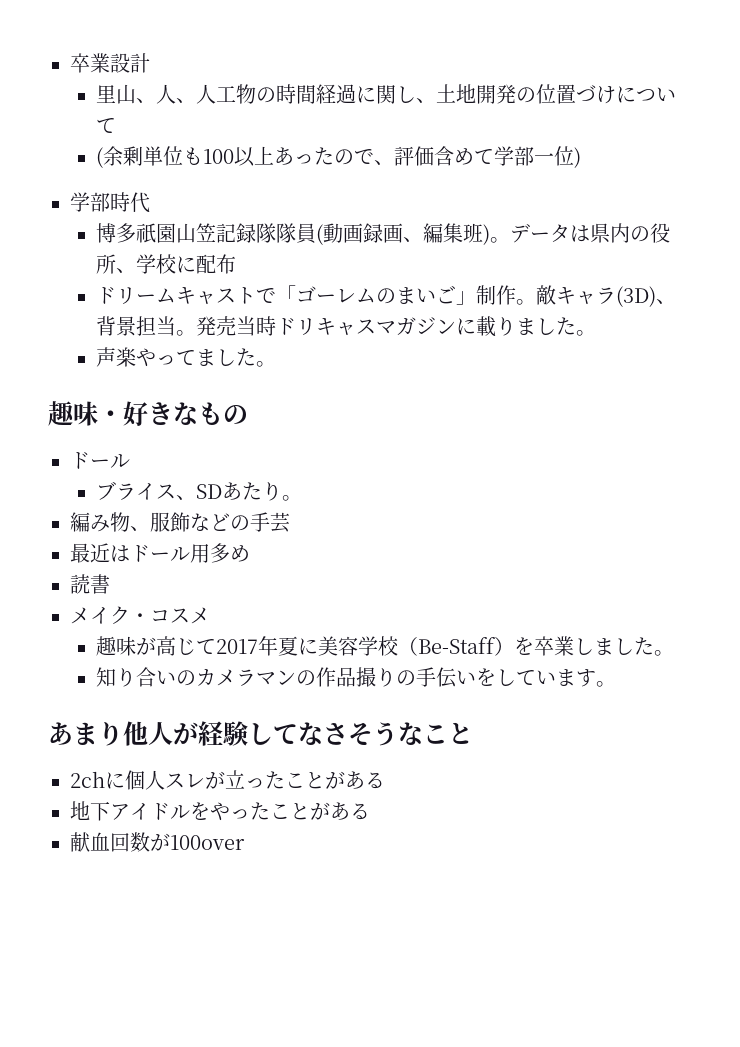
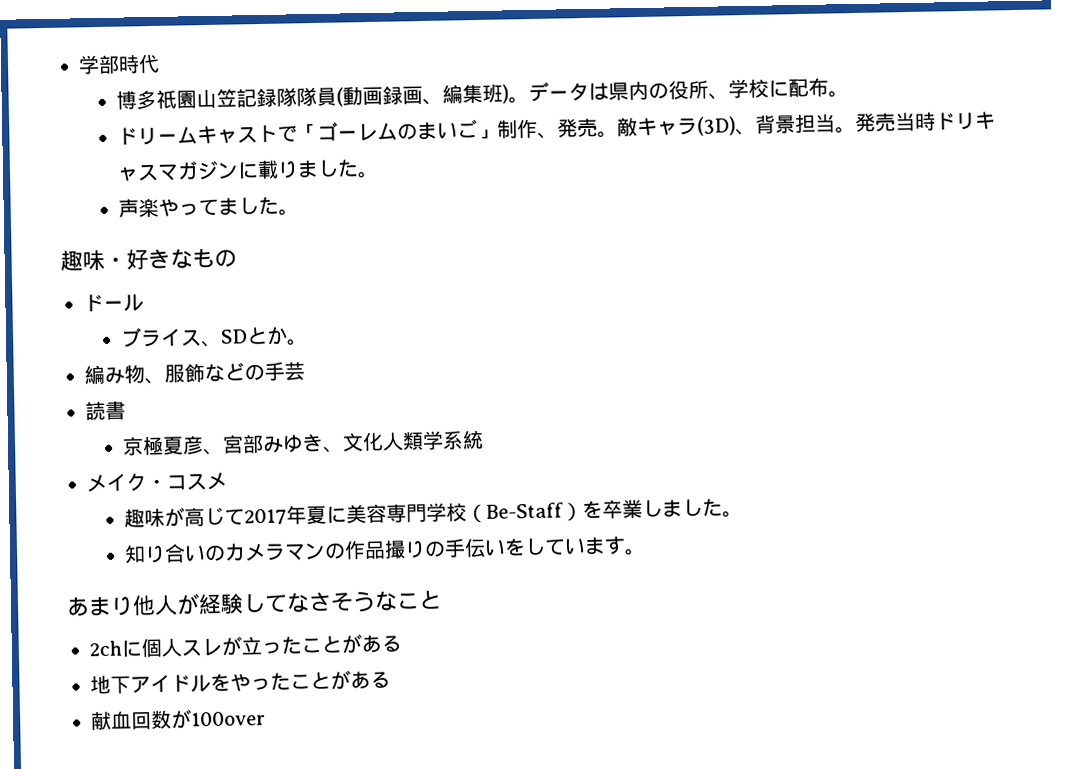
- 卒業設計
- 里山、人、人工物の時間経過に関し、土地開発の位置づけについて
- (余剰単位も100以上あったので、評価含めて学部一位)
- データは県内の役所、学校に配布
+ データは県内の役所、学校に配布。
- ドリームキャストで「ゴーレムのまいご」制作。
+ ドリームキャストで「ゴーレムのまいご」制作、発売。
- ブライス、SDあたり。
+ ブライス、SDとか。
- 最近はドール用多め
  読書
+ 京極夏彦、宮部みゆき、文化人類学系統
- 趣味が高じて2017年夏に美容学校（Be-Staff）を卒業しました。
+ 趣味が高じて2017年夏に美容専門学校（Be-Staff）を卒業しました。

